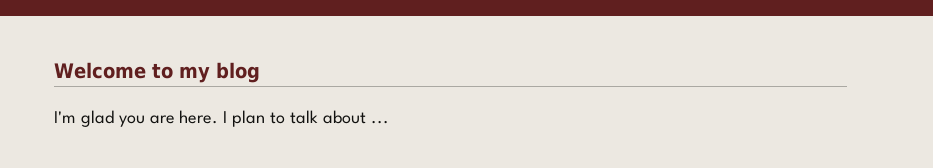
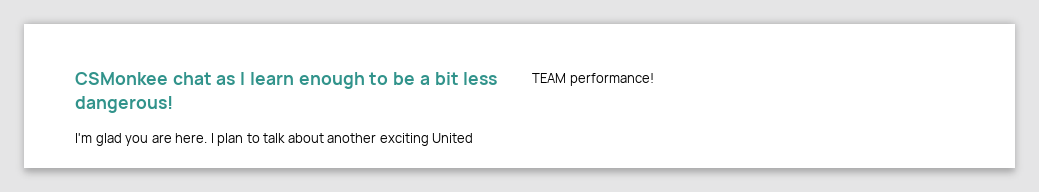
- Welcome to my blog
+ CSMonkee chat as I learn enough to be a bit less dangerous!
- I plan to talk about ...
+ I plan to talk about another exciting United TEAM performance!

